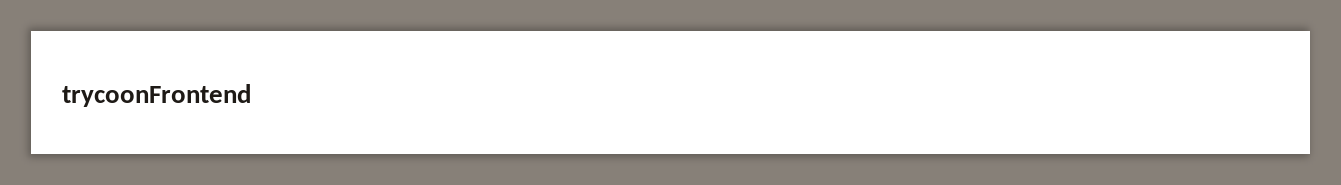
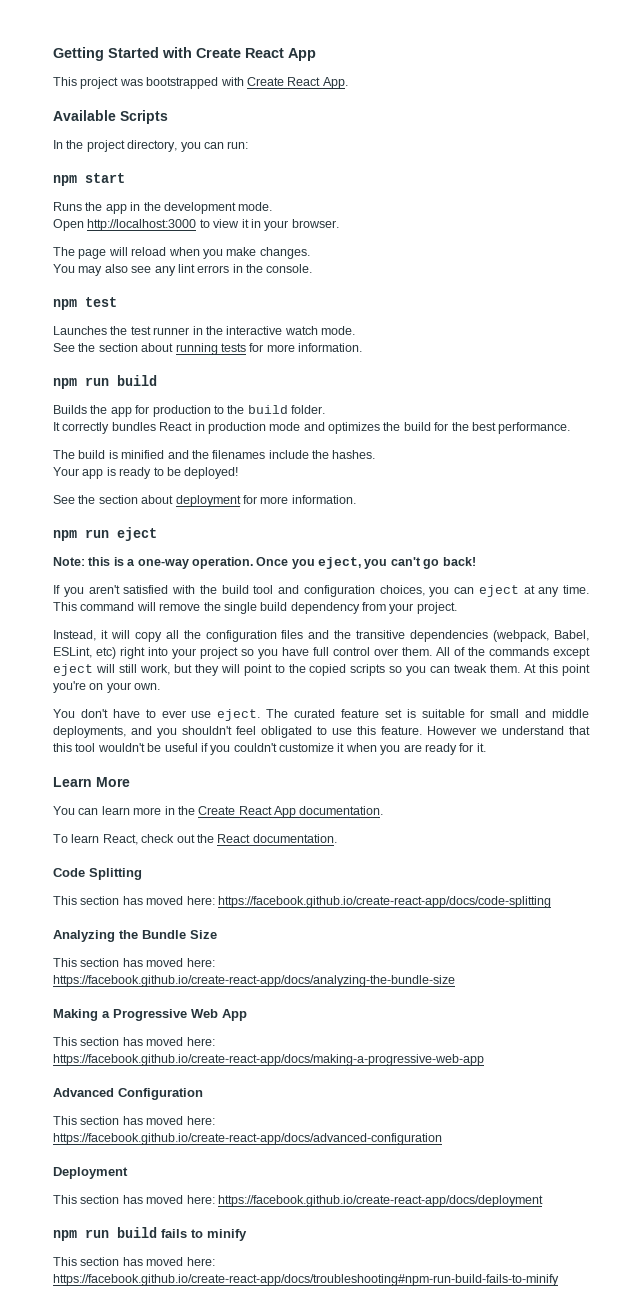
- trycoonFrontend
+ Getting Started with Create React App
+ This project was bootstrapped with Create React App.
+ Available Scripts
+ In the project directory, you can run:
+ npm start
+ Runs the app in the development mode.
+ Open http://localhost:3000 to view it in your browser.
+ The page will reload when you make changes.
+ You may also see any lint errors in the console.
+ npm test
+ Launches the test runner in the interactive watch mode.
+ See the section about running tests for more information.
+ npm run build
+ Builds the app for production to the build folder.
+ It correctly bundles React in production mode and optimizes the build for the best performance.
+ The build is minified and the filenames include the hashes.
+ Your app is ready to be deployed!
+ See the section about deployment for more information.
+ npm run eject
+ Note: this is a one-way operation. Once you eject, you can't go back!
+ If you aren't satisfied with the build tool and configuration choices, you can eject at any time. This command will remove the single build dependency from your project.
+ Instead, it will copy all the configuration files and the transitive dependencies (webpack, Babel, ESLint, etc) right into your project so you have full control over them. All of the commands except eject will still work, but they will point to the copied scripts so you can tweak them. At this point you're on your own.
+ You don't have to ever use eject. The curated feature set is suitable for small and middle deployments, and you shouldn't feel obligated to use this feature. However we understand that this tool wouldn't be useful if you couldn't customize it when you are ready for it.
+ Learn More
+ You can learn more in the Create React App documentation.
+ To learn React, check out the React documentation.
+ Code Splitting
+ This section has moved here: https://facebook.github.io/create-react-app/docs/code-splitting
+ Analyzing the Bundle Size
+ This section has moved here: https://facebook.github.io/create-react-app/docs/analyzing-the-bundle-size
+ Making a Progressive Web App
+ This section has moved here: https://facebook.github.io/create-react-app/docs/making-a-progressive-web-app
+ Advanced Configuration
+ This section has moved here: https://facebook.github.io/create-react-app/docs/advanced-configuration
+ Deployment
+ This section has moved here: https://facebook.github.io/create-react-app/docs/deployment
+ npm run build fails to minify
+ This section has moved here: https://facebook.github.io/create-react-app/docs/troubleshooting#npm-run-build-fails-to-minify

